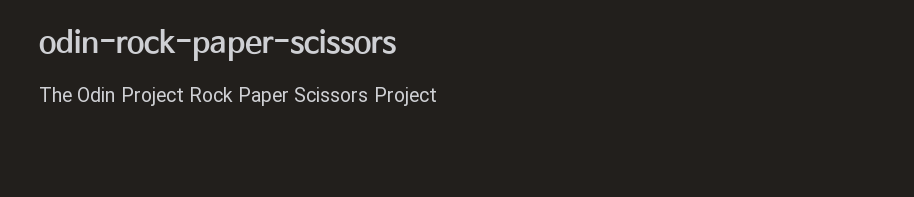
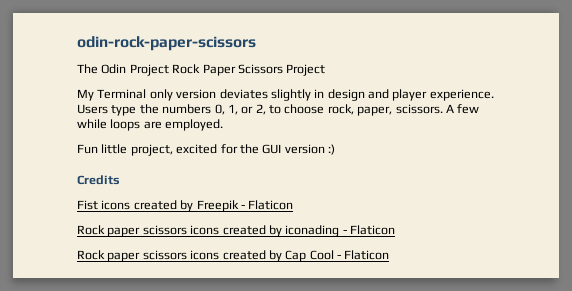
+ My Terminal only version deviates slightly in design and player experience. Users type the numbers 0, 1, or 2, to choose rock, paper, scissors. A few while loops are employed.
+ Fun little project, excited for the GUI version :)
+ Credits
+ Fist icons created by Freepik - Flaticon
+ Rock paper scissors icons created by iconading - Flaticon
+ Rock paper scissors icons created by Cap Cool - Flaticon

